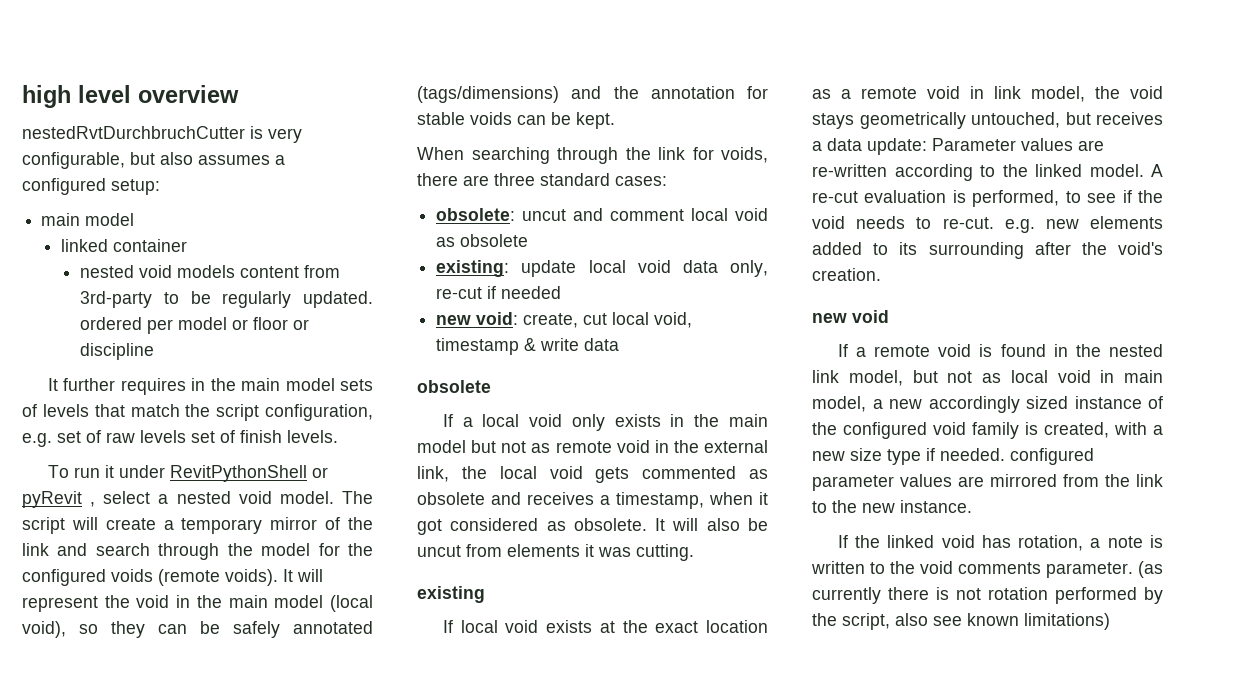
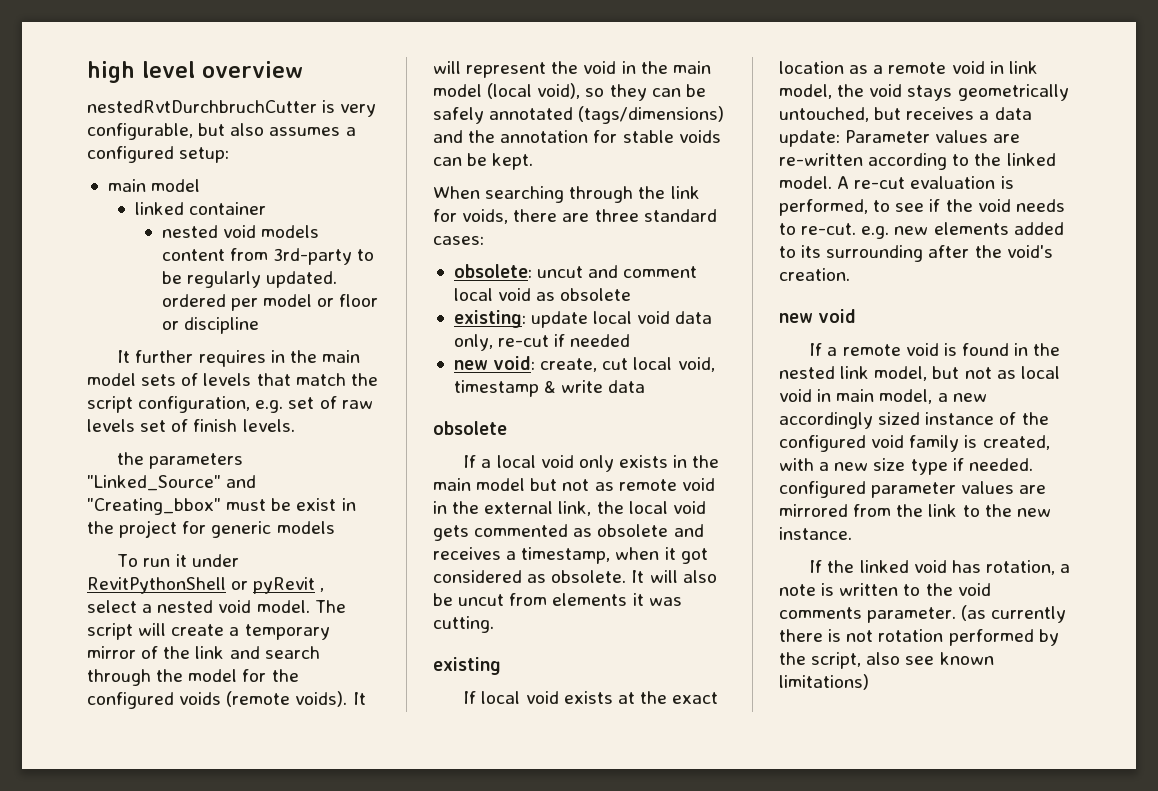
+ the parameters "Linked_Source" and "Creating_bbox" must be exist in the project for generic models

